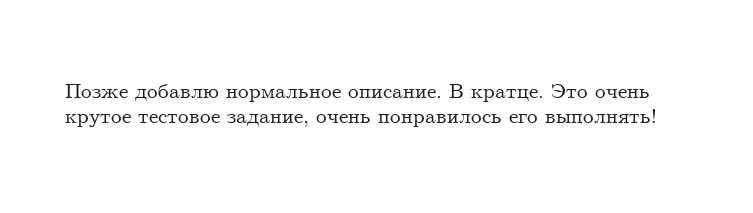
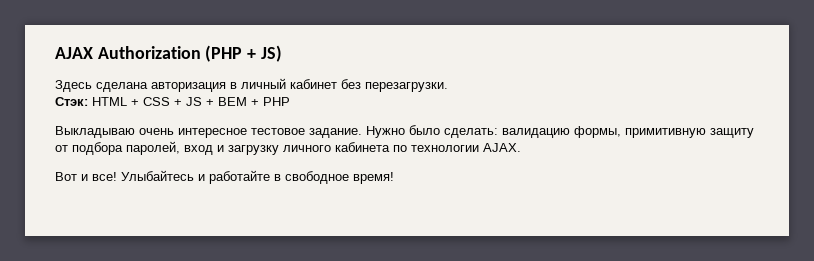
- Позже добавлю нормальное описание. В кратце. Это очень крутое тестовое задание, очень понравилось его выполнять!
+ AJAX Authorization (PHP + JS)
+ Здесь сделана авторизация в личный кабинет без перезагрузки.
+ Стэк: HTML + CSS + JS + BEM + PHP
+ Выкладываю очень интересное тестовое задание. Нужно было сделать: валидацию формы, примитивную защиту от подбора паролей, вход и загрузку личного кабинета по технологии AJAX.
+ Вот и все! Улыбайтесь и работайте в свободное время!

